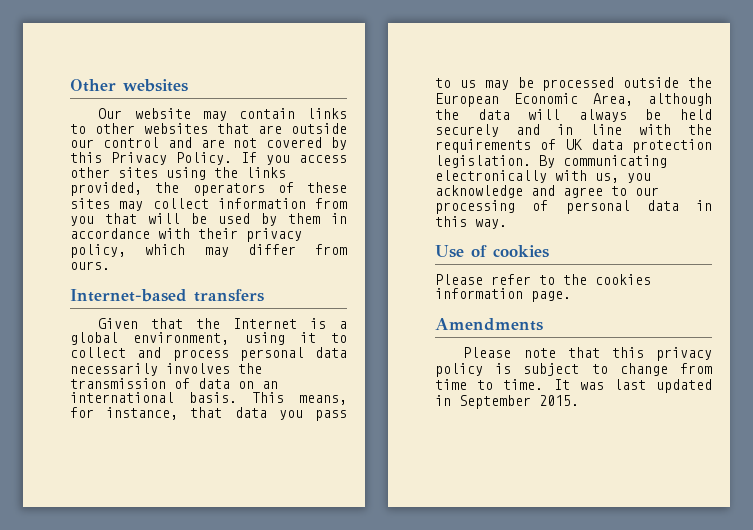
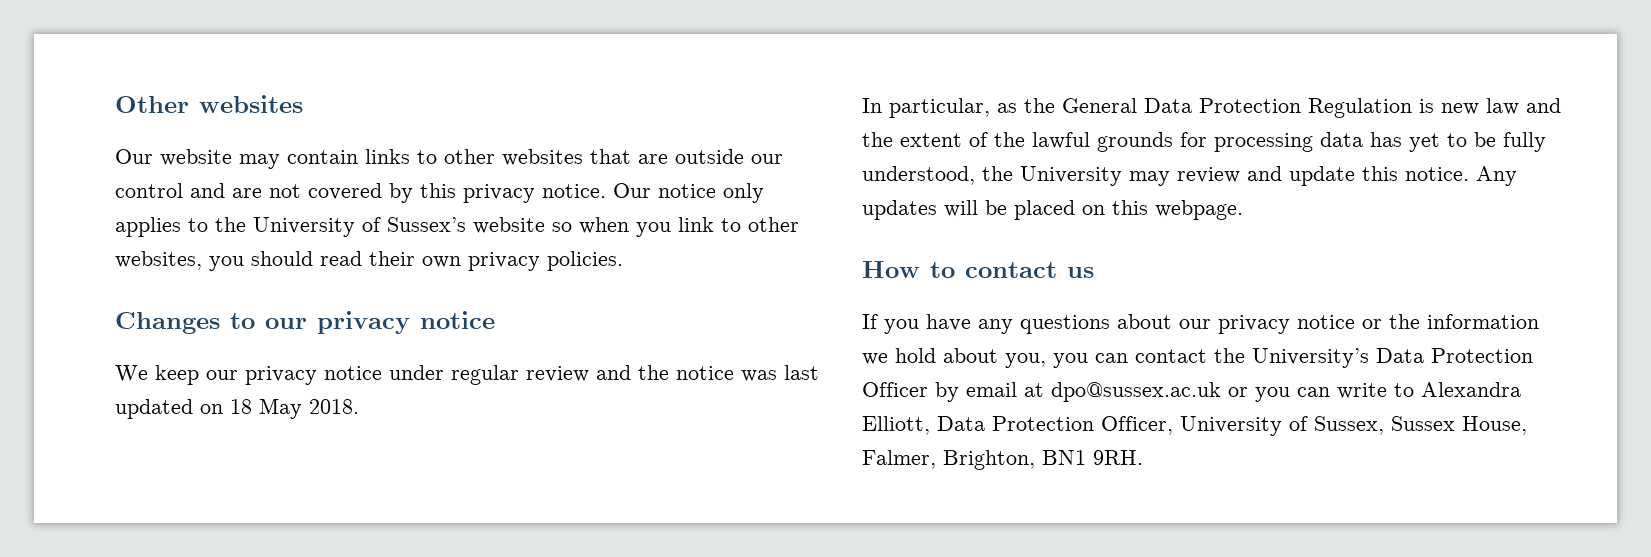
- Our website may contain links to other websites that are outside our control and are not covered by this Privacy Policy. If you access other sites using the links provided, the operators of these sites may collect information from you that will be used by them in accordance with their privacy policy, which may differ from ours.
- Internet-based transfers
- Given that the Internet is a global environment, using it to collect and process personal data necessarily involves the transmission of data on an international basis. This means, for instance, that data you pass to us may be processed outside the European Economic Area, although the data will always be held securely and in line with the requirements of UK data protection legislation. By communicating electronically with us, you acknowledge and agree to our processing of personal data in this way.
- Use of cookies
- Please refer to the cookies information page.
- Amendments
- Please note that this privacy policy is subject to change from time to time. It was last updated in September 2015.
+ Our website may contain links to other websites that are outside our control and are not covered by this privacy notice. Our notice only applies to the University of Sussex’s website so when you link to other websites, you should read their own privacy policies.
+ Changes to our privacy notice
+ We keep our privacy notice under regular review and the notice was last updated on 18 May 2018.
+ In particular, as the General Data Protection Regulation is new law and the extent of the lawful grounds for processing data has yet to be fully understood, the University may review and update this notice. Any updates will be placed on this webpage.
+ How to contact us
+ If you have any questions about our privacy notice or the information we hold about you, you can contact the University’s Data Protection Officer by email at dpo@sussex.ac.uk or you can write to Alexandra Elliott, Data Protection Officer, University of Sussex, Sussex House, Falmer, Brighton, BN1 9RH.

